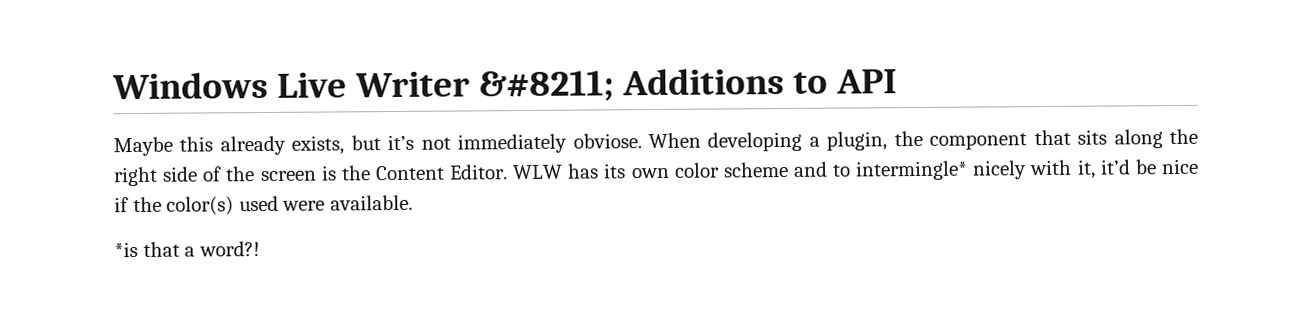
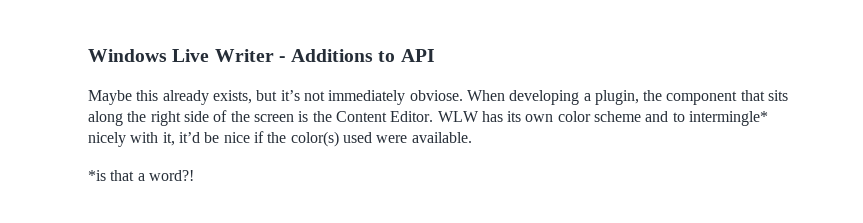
- Windows Live Writer &#8211; Additions to API
+ Windows Live Writer - Additions to API

